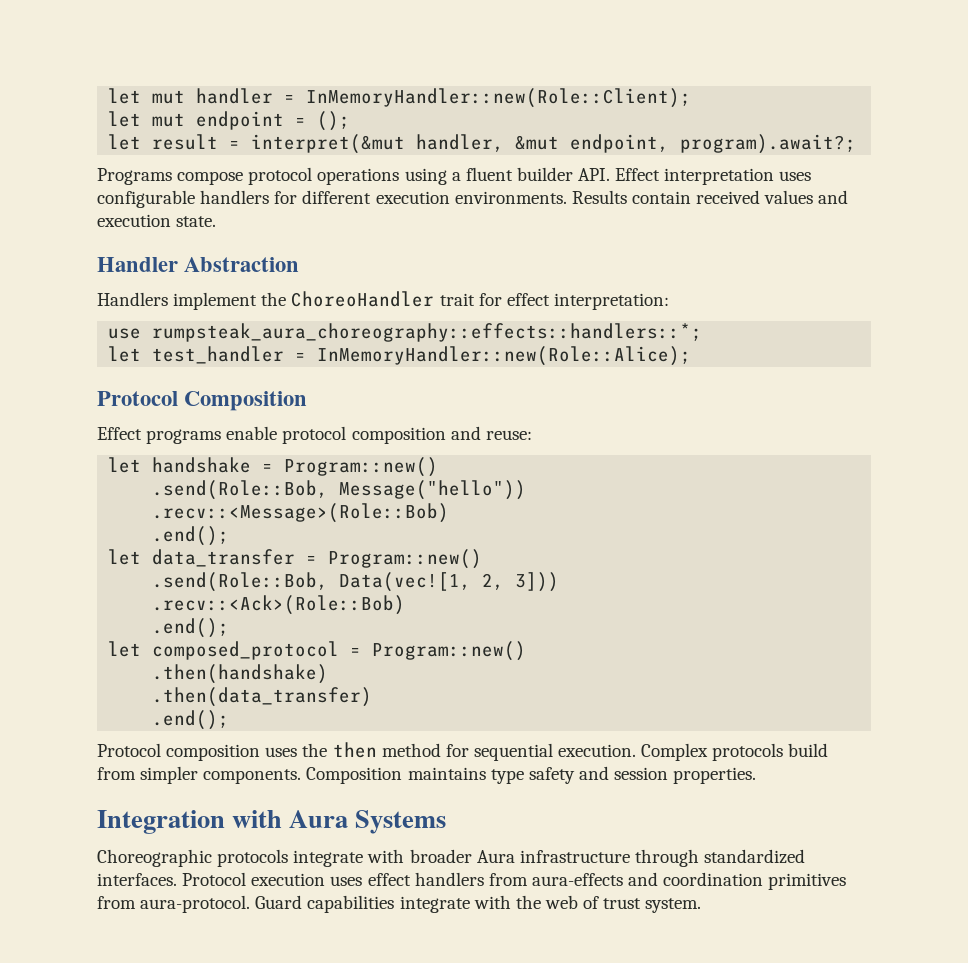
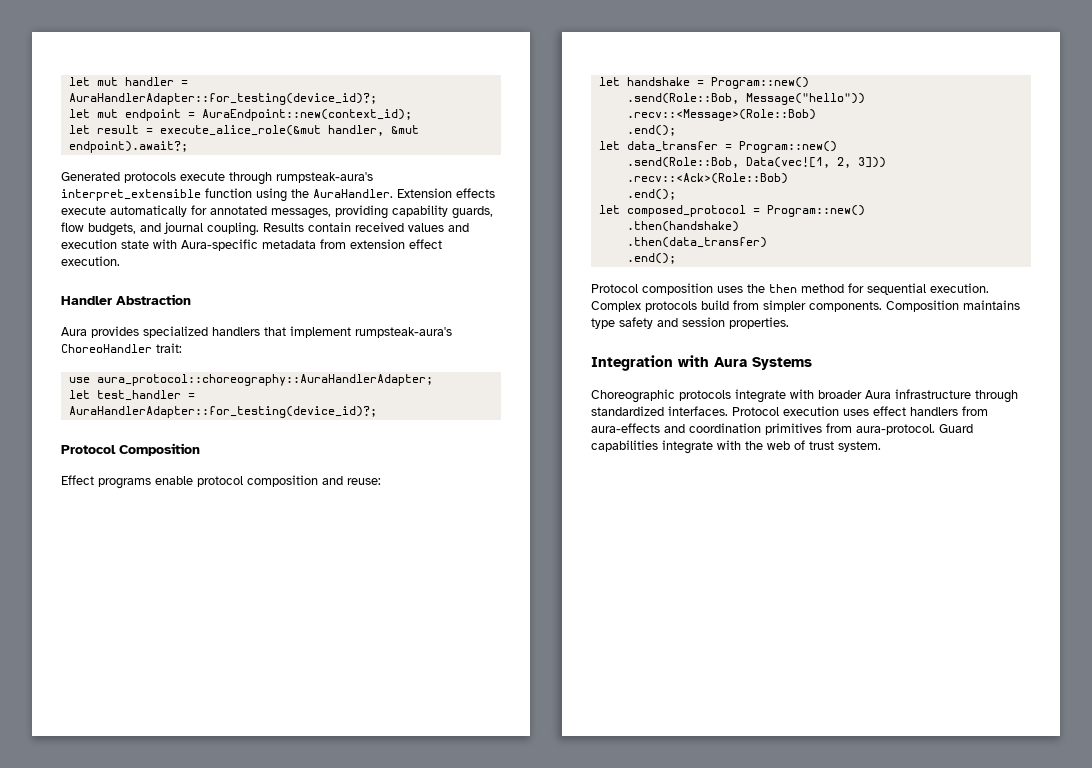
- let mut handler = InMemoryHandler::new(Role::Client);
+ let mut handler = AuraHandlerAdapter::for_testing(device_id)?;
- let mut endpoint = ();
+ let mut endpoint = AuraEndpoint::new(context_id);
- let result = interpret(&mut handler, &mut endpoint, program).await?;
- Programs compose protocol operations using a fluent builder API. Effect interpretation uses configurable handlers for different execution environments.
+ let result = execute_alice_role(&mut handler, &mut endpoint).await?;
+ Generated protocols execute through rumpsteak-aura's interpret_extensible function using the AuraHandler. Extension effects execute automatically for annotated messages, providing capability guards, flow budgets, and journal coupling.
- Results contain received values and execution state.
+ Results contain received values and execution state with Aura-specific metadata from extension effect execution.
  Handler Abstraction
- Handlers implement the ChoreoHandler trait for effect interpretation:
+ Aura provides specialized handlers that implement rumpsteak-aura's ChoreoHandler trait:
- use rumpsteak_aura_choreography::effects::handlers::*;
+ use aura_protocol::choreography::AuraHandlerAdapter;
- let test_handler = InMemoryHandler::new(Role::Alice);
+ let test_handler = AuraHandlerAdapter::for_testing(device_id)?;

